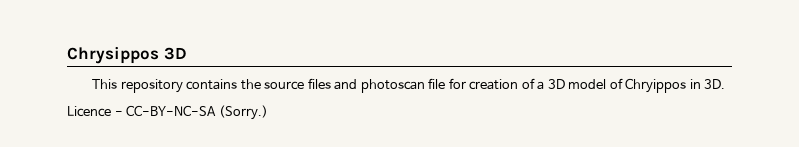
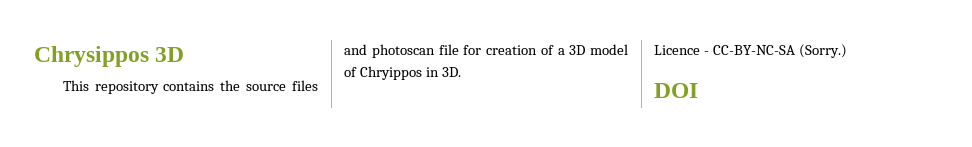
+ DOI

